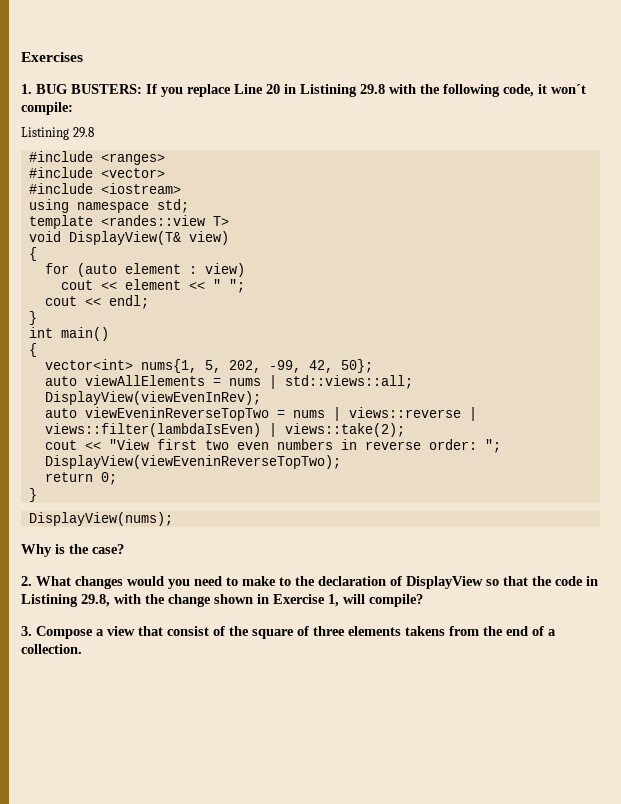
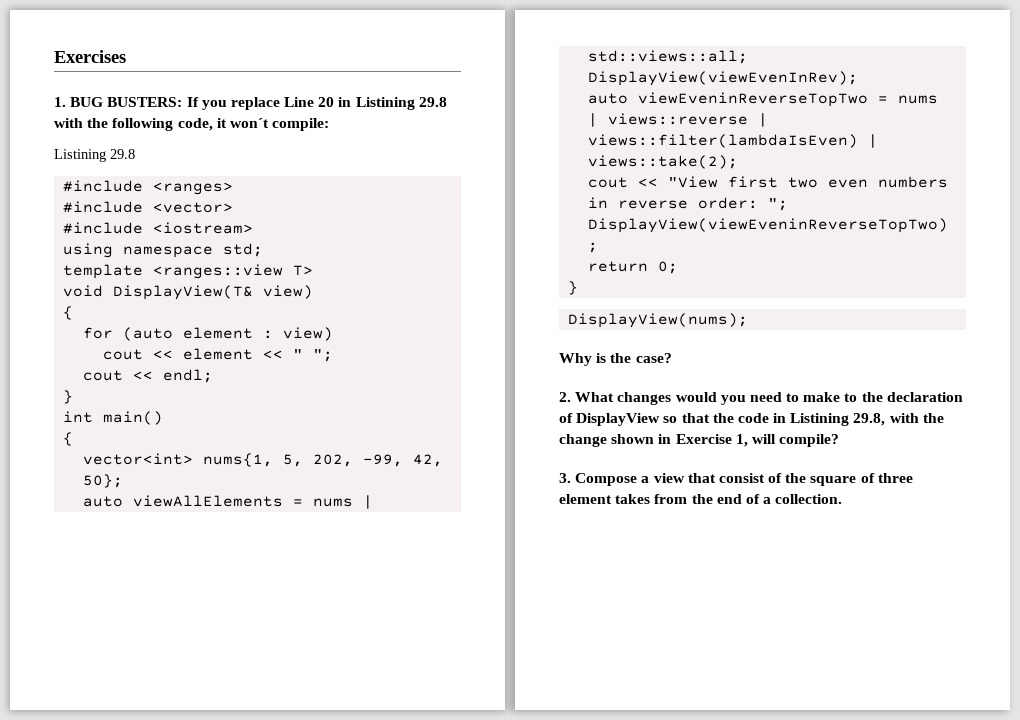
- template <randes::view T>
+ template <ranges::view T>
- 3. Compose a view that consist of the square of three elements takens from the end of a collection.
+ 3. Compose a view that consist of the square of three element takes from the end of a collection.

